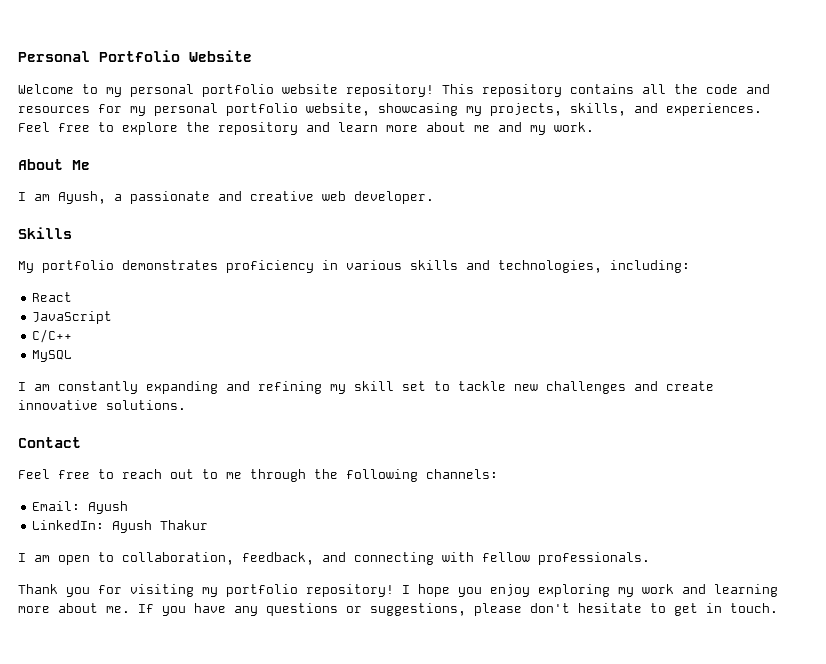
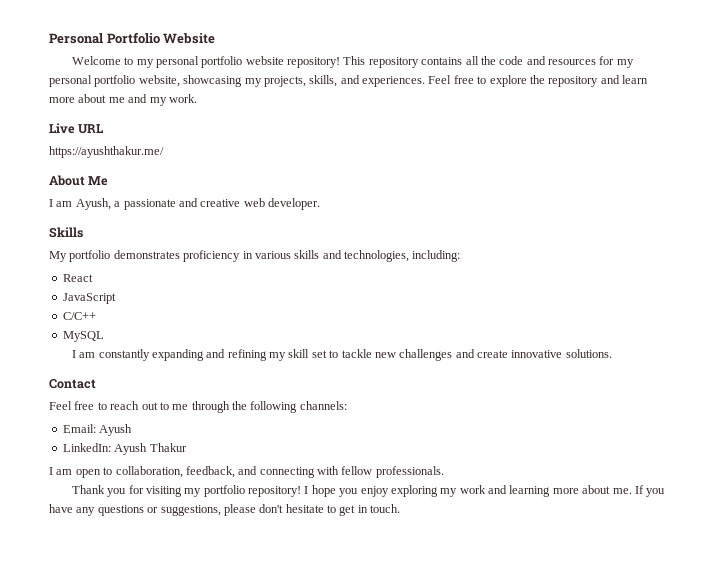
+ Live URL
+ https://ayushthakur.me/

